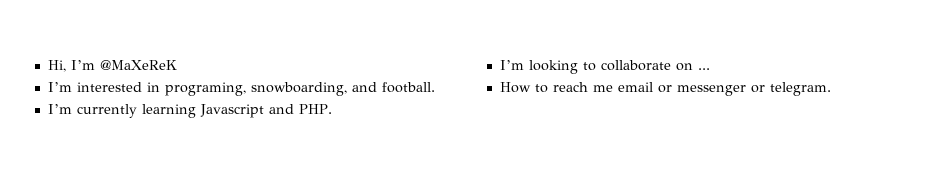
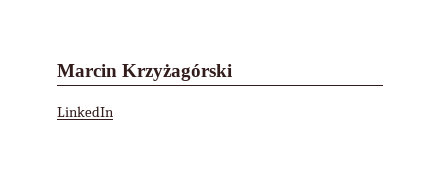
- Hi, I’m @MaXeReK
- I’m interested in programing, snowboarding, and football.
- I’m currently learning Javascript and PHP.
- I’m looking to collaborate on ...
- How to reach me email or messenger or telegram.
+ Marcin Krzyżagórski
+ LinkedIn

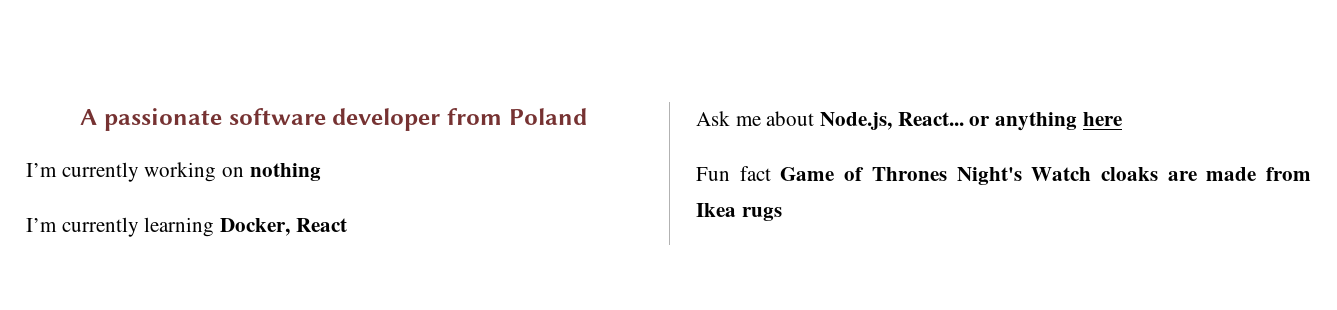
- Marcin Krzyżagórski
- LinkedIn
+ A passionate software developer from Poland
+ I’m currently working on nothing
+ I’m currently learning Docker, React
+ Ask me about Node.js, React... or anything here
+ Fun fact Game of Thrones Night's Watch cloaks are made from Ikea rugs

